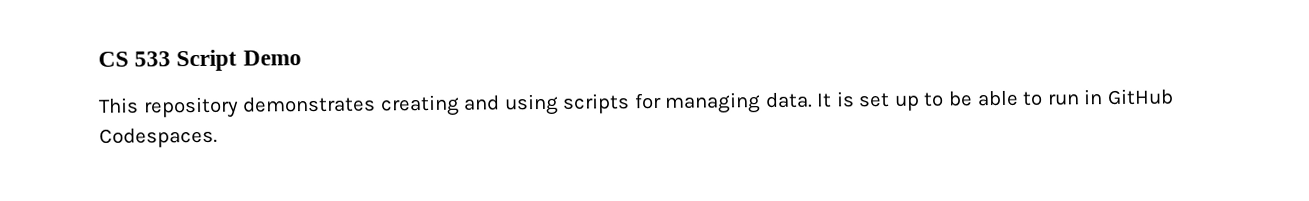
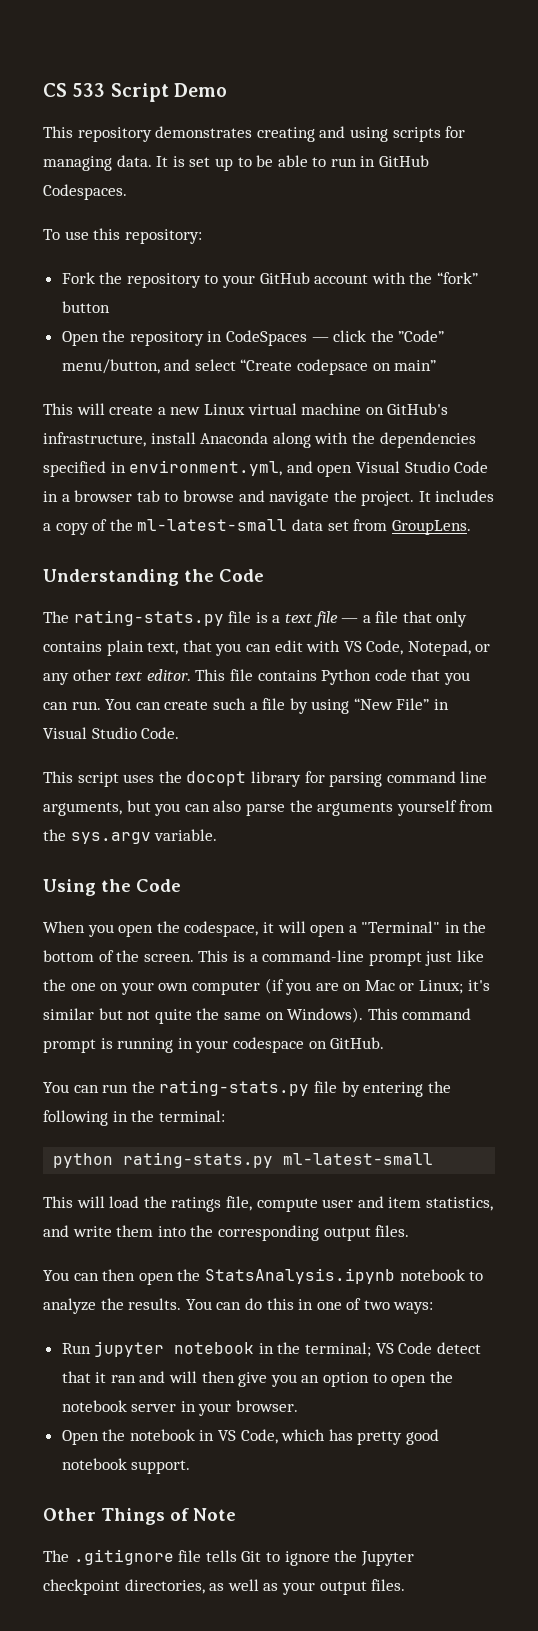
+ To use this repository:
+ Fork the repository to your GitHub account with the “fork” button
+ Open the repository in CodeSpaces — click the ”Code” menu/button, and select “Create codepsace on main”
+ This will create a new Linux virtual machine on GitHub's infrastructure, install Anaconda along with the dependencies specified in environment.yml, and open Visual Studio Code in a browser tab to browse and navigate the project. It includes a copy of the ml-latest-small data set from GroupLens.
+ Understanding the Code
+ The rating-stats.py file is a text file — a file that only contains plain text, that you can edit with VS Code, Notepad, or any other text editor. This file contains Python code that you can run. You can create such a file by using “New File” in Visual Studio Code.
+ This script uses the docopt library for parsing command line arguments, but you can also parse the arguments yourself from the sys.argv variable.
+ Using the Code
+ When you open the codespace, it will open a "Terminal" in the bottom of the screen. This is a command-line prompt just like the one on your own computer (if you are on Mac or Linux; it's similar but not quite the same on Windows). This command prompt is running in your codespace on GitHub.
+ You can run the rating-stats.py file by entering the following in the terminal:
+ python rating-stats.py ml-latest-small
+ This will load the ratings file, compute user and item statistics, and write them into the corresponding output files.
+ You can then open the StatsAnalysis.ipynb notebook to analyze the results. You can do this in one of two ways:
+ Run jupyter notebook in the terminal; VS Code detect that it ran and will then give you an option to open the notebook server in your browser.
+ Open the notebook in VS Code, which has pretty good notebook support.
+ Other Things of Note
+ The .gitignore file tells Git to ignore the Jupyter checkpoint directories, as well as your output files.

